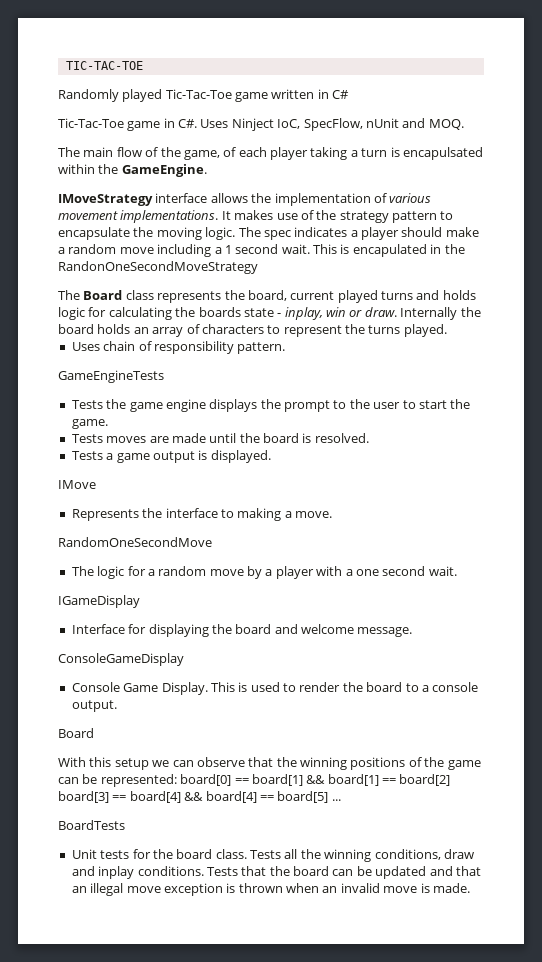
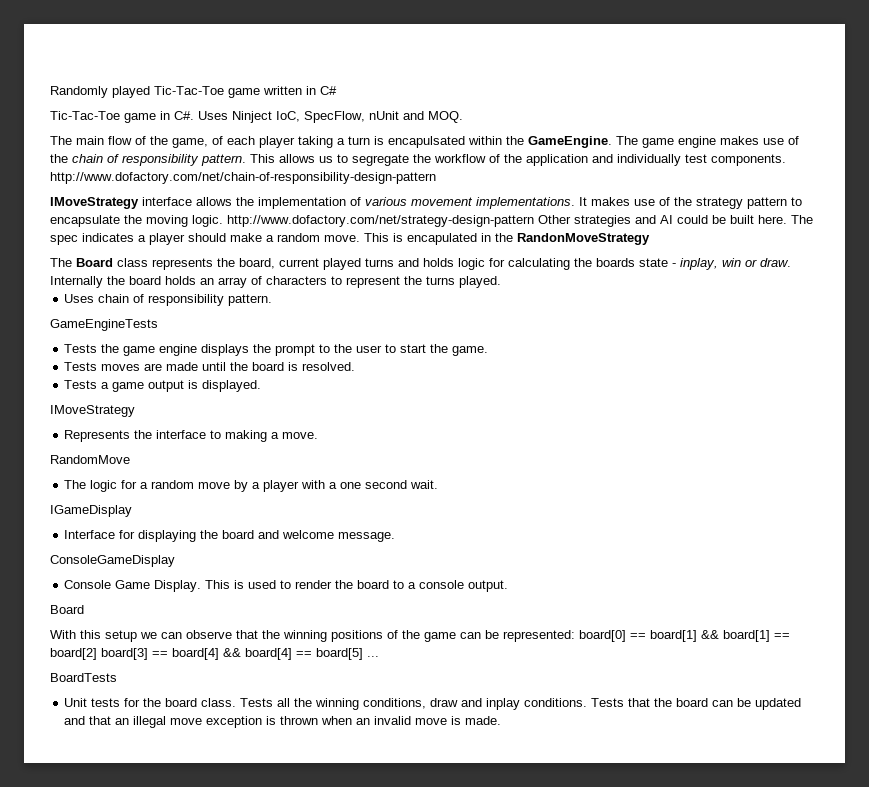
- TIC-TAC-TOE
+ The game engine makes use of the chain of responsibility pattern. This allows us to segregate the workflow of the application and individually test components. http://www.dofactory.com/net/chain-of-responsibility-design-pattern
- It makes use of the strategy pattern to encapsulate the moving logic.
+ It makes use of the strategy pattern to encapsulate the moving logic. http://www.dofactory.com/net/strategy-design-pattern Other strategies and AI could be built here.
- The spec indicates a player should make a random move including a 1 second wait.
+ The spec indicates a player should make a random move.
- This is encapulated in the RandonOneSecondMoveStrategy
+ This is encapulated in the RandonMoveStrategy
  Tests a game output is displayed.
- IMove
+ IMoveStrategy
- RandomOneSecondMove
+ RandomMove

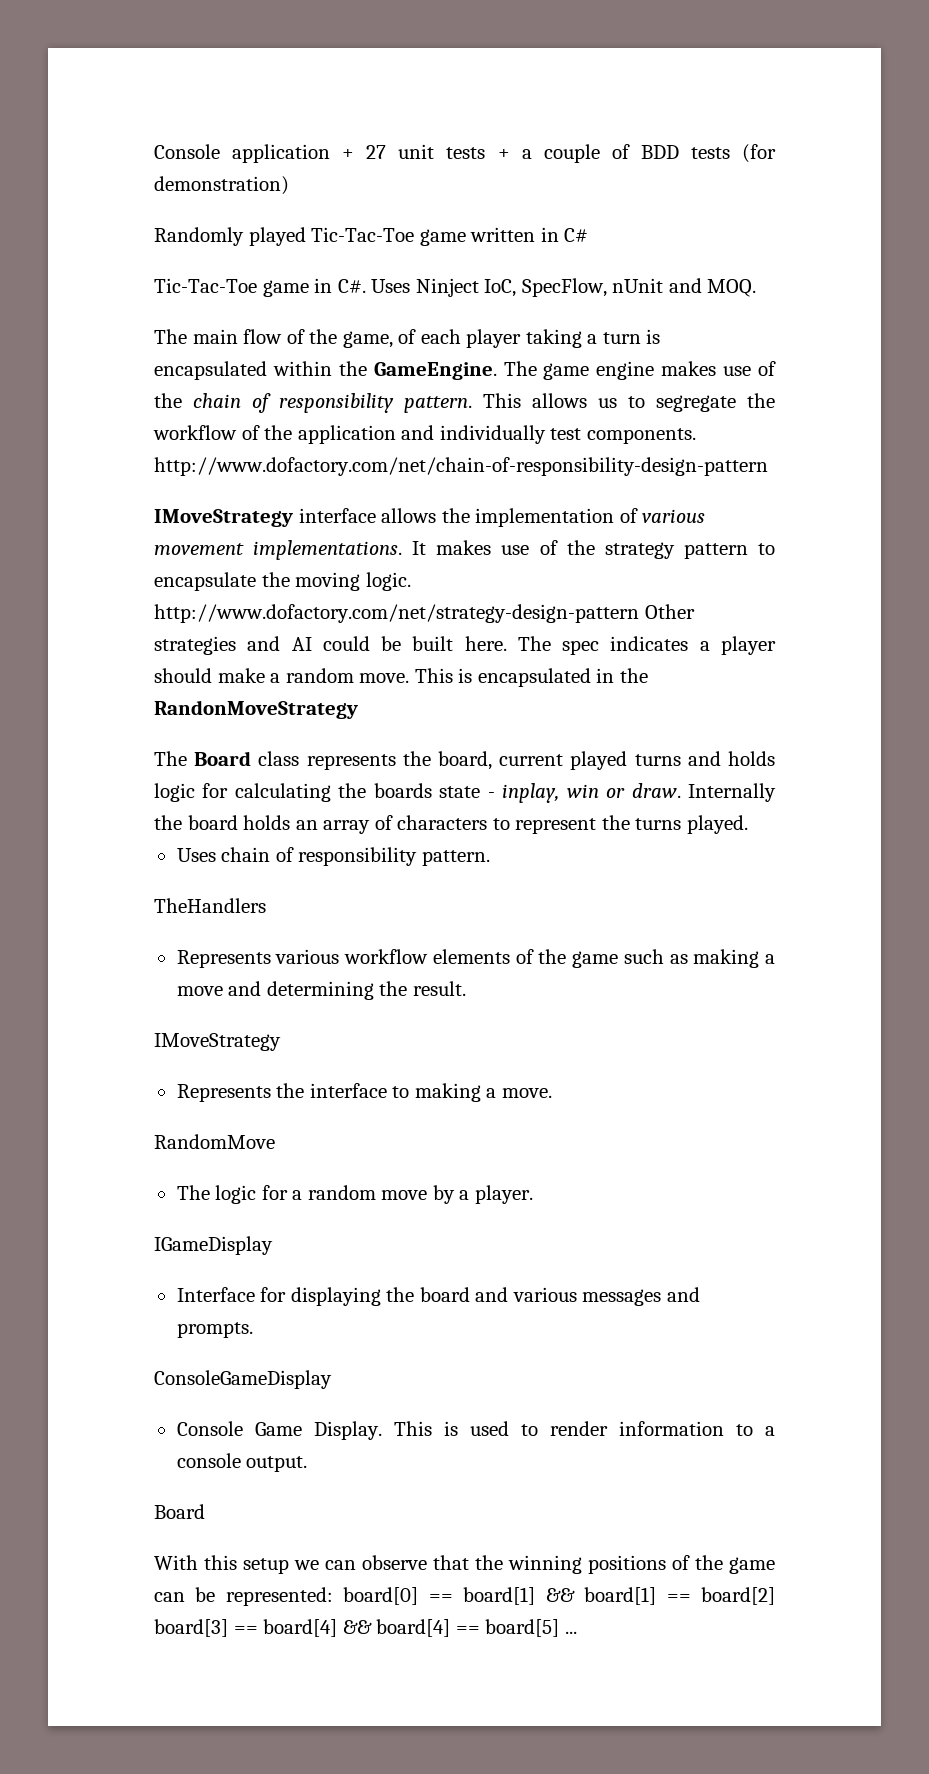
+ Console application + 27 unit tests + a couple of BDD tests (for demonstration)
- The main flow of the game, of each player taking a turn is encapulsated within the GameEngine.
+ The main flow of the game, of each player taking a turn is encapsulated within the GameEngine.
- This is encapulated in the RandonMoveStrategy
+ This is encapsulated in the RandonMoveStrategy
- GameEngineTests
- Tests the game engine displays the prompt to the user to start the game.
- Tests moves are made until the board is resolved.
- Tests a game output is displayed.
+ TheHandlers
+ Represents various workflow elements of the game such as making a move and determining the result.
- The logic for a random move by a player with a one second wait.
+ The logic for a random move by a player.
- Interface for displaying the board and welcome message.
+ Interface for displaying the board and various messages and prompts.
- This is used to render the board to a console output.
+ This is used to render information to a console output.
- BoardTests
- Unit tests for the board class. Tests all the winning conditions, draw and inplay conditions. Tests that the board can be updated and that an illegal move exception is thrown when an invalid move is made.

